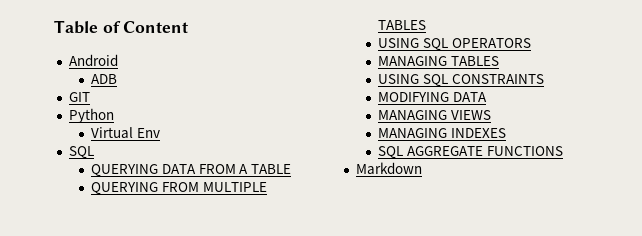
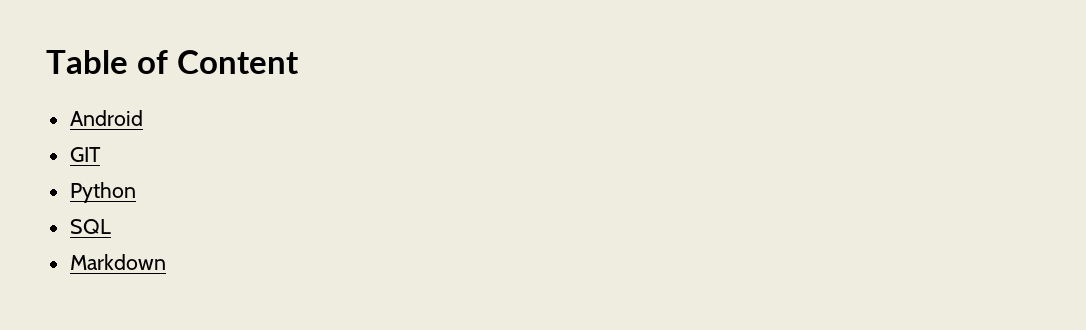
- ADB
- Virtual Env
  SQL
- QUERYING DATA FROM A TABLE
- QUERYING FROM MULTIPLE TABLES
- USING SQL OPERATORS
- MANAGING TABLES
- USING SQL CONSTRAINTS
- MODIFYING DATA
- MANAGING VIEWS
- MANAGING INDEXES
- SQL AGGREGATE FUNCTIONS

